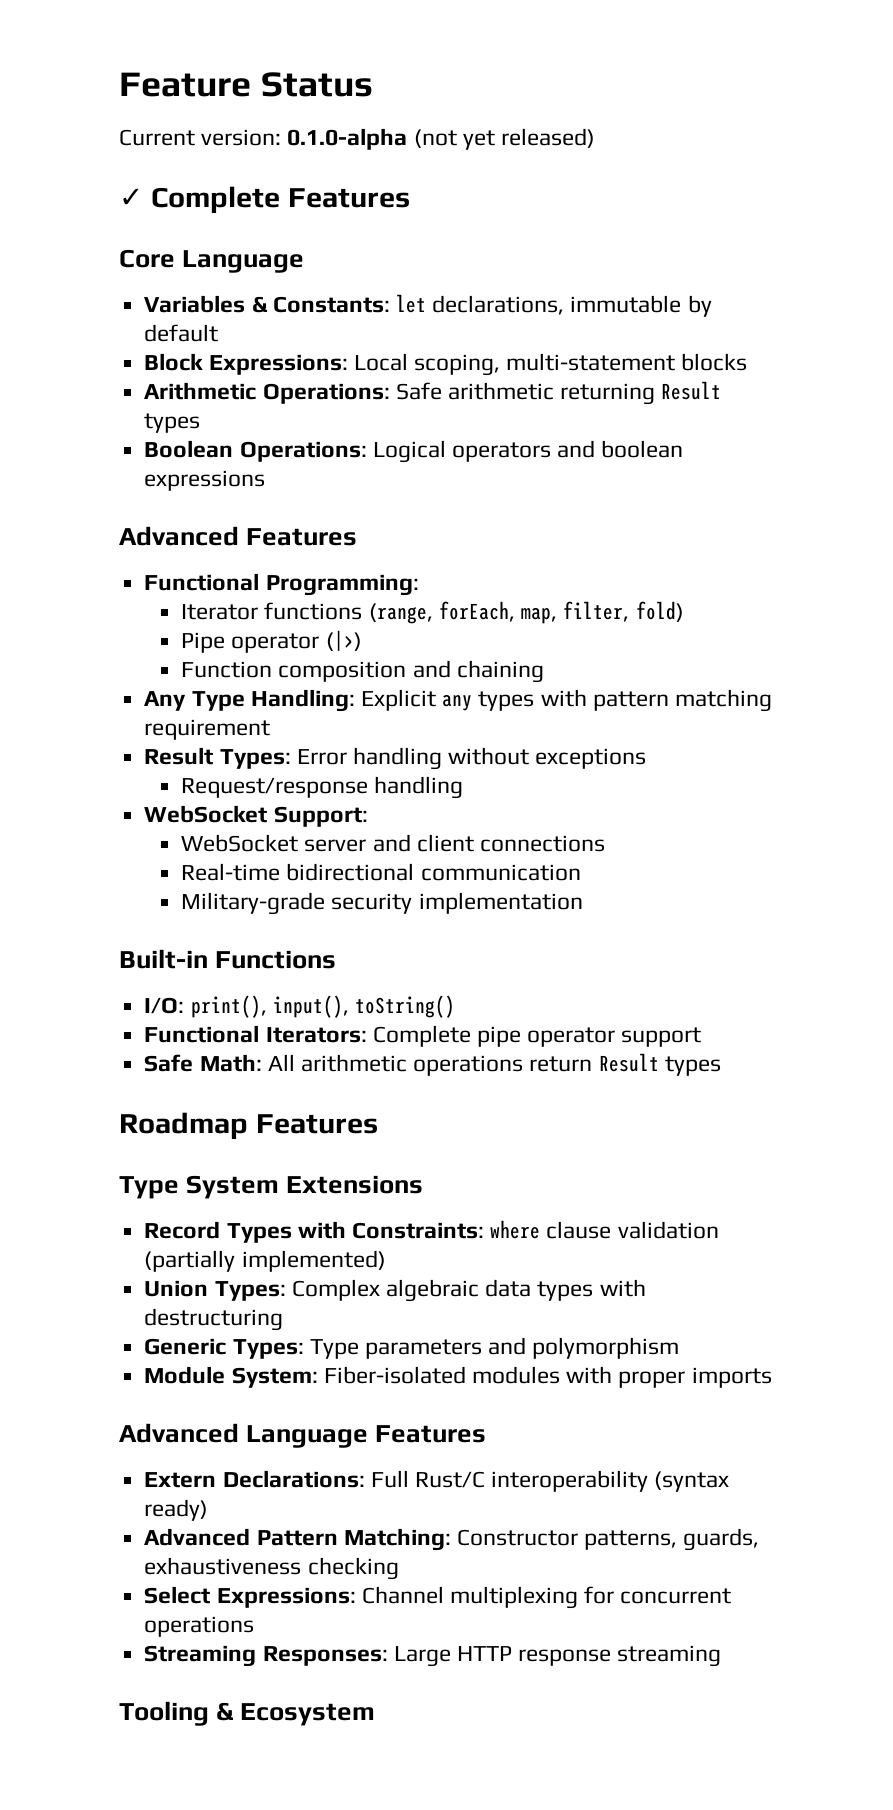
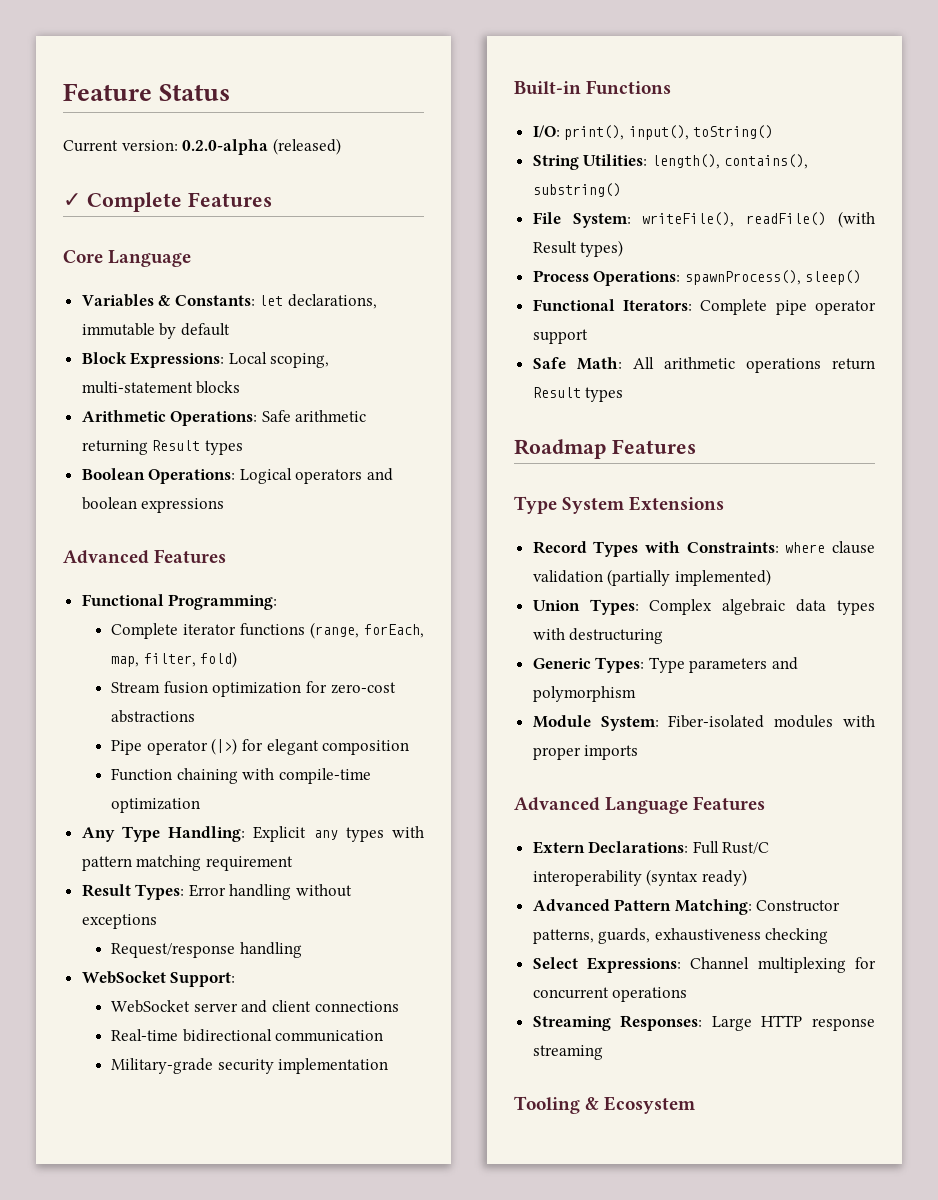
- Current version: 0.1.0-alpha (not yet released)
+ Current version: 0.2.0-alpha (released)
- Iterator functions (range, forEach, map, filter, fold)
+ Complete iterator functions (range, forEach, map, filter, fold)
+ Stream fusion optimization for zero-cost abstractions
- Pipe operator (|>)
+ Pipe operator (|>) for elegant composition
- Function composition and chaining
+ Function chaining with compile-time optimization
+ String Utilities: length(), contains(), substring()
+ File System: writeFile(), readFile() (with Result types)
+ Process Operations: spawnProcess(), sleep()

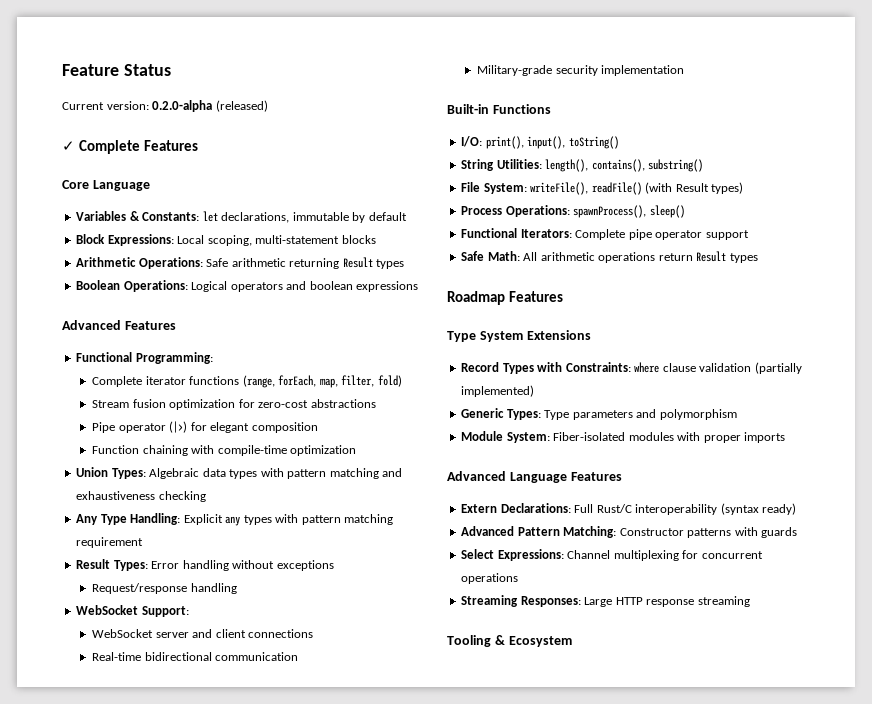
+ Union Types: Algebraic data types with pattern matching and exhaustiveness checking
- Union Types: Complex algebraic data types with destructuring
- Advanced Pattern Matching: Constructor patterns, guards, exhaustiveness checking
+ Advanced Pattern Matching: Constructor patterns with guards

